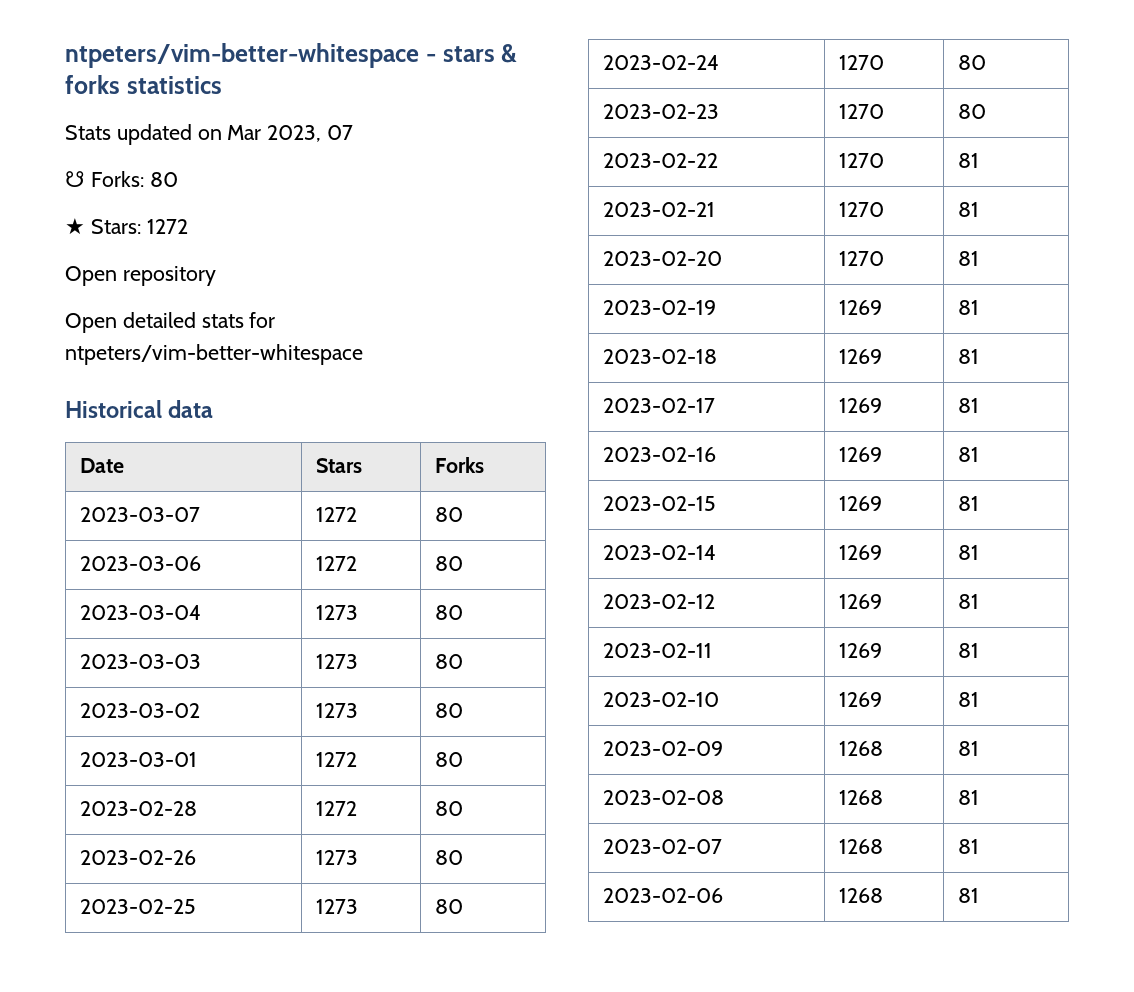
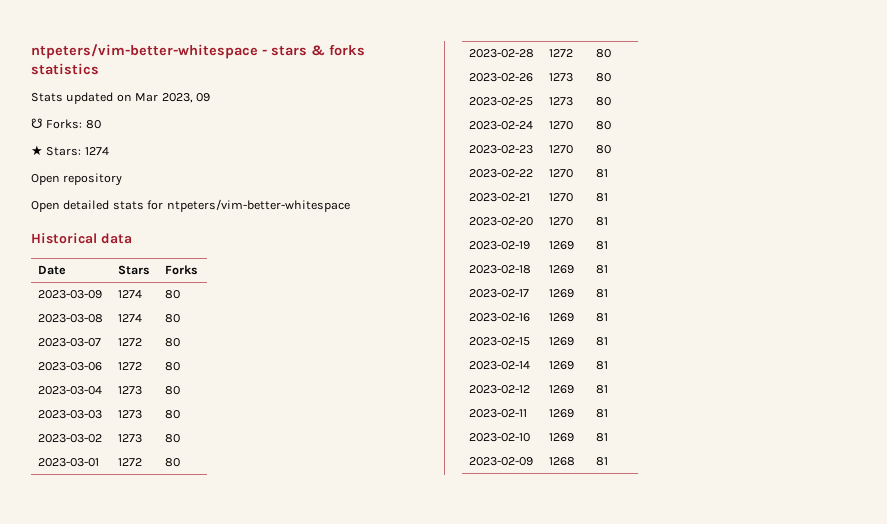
- Stats updated on Mar 2023, 07
+ Stats updated on Mar 2023, 09
- ★ Stars: 1272
+ ★ Stars: 1274
+ 2023-03-09 | 1274 | 80
+ 2023-03-08 | 1274 | 80
- 2023-02-08 | 1268 | 81
- 2023-02-07 | 1268 | 81
- 2023-02-06 | 1268 | 81

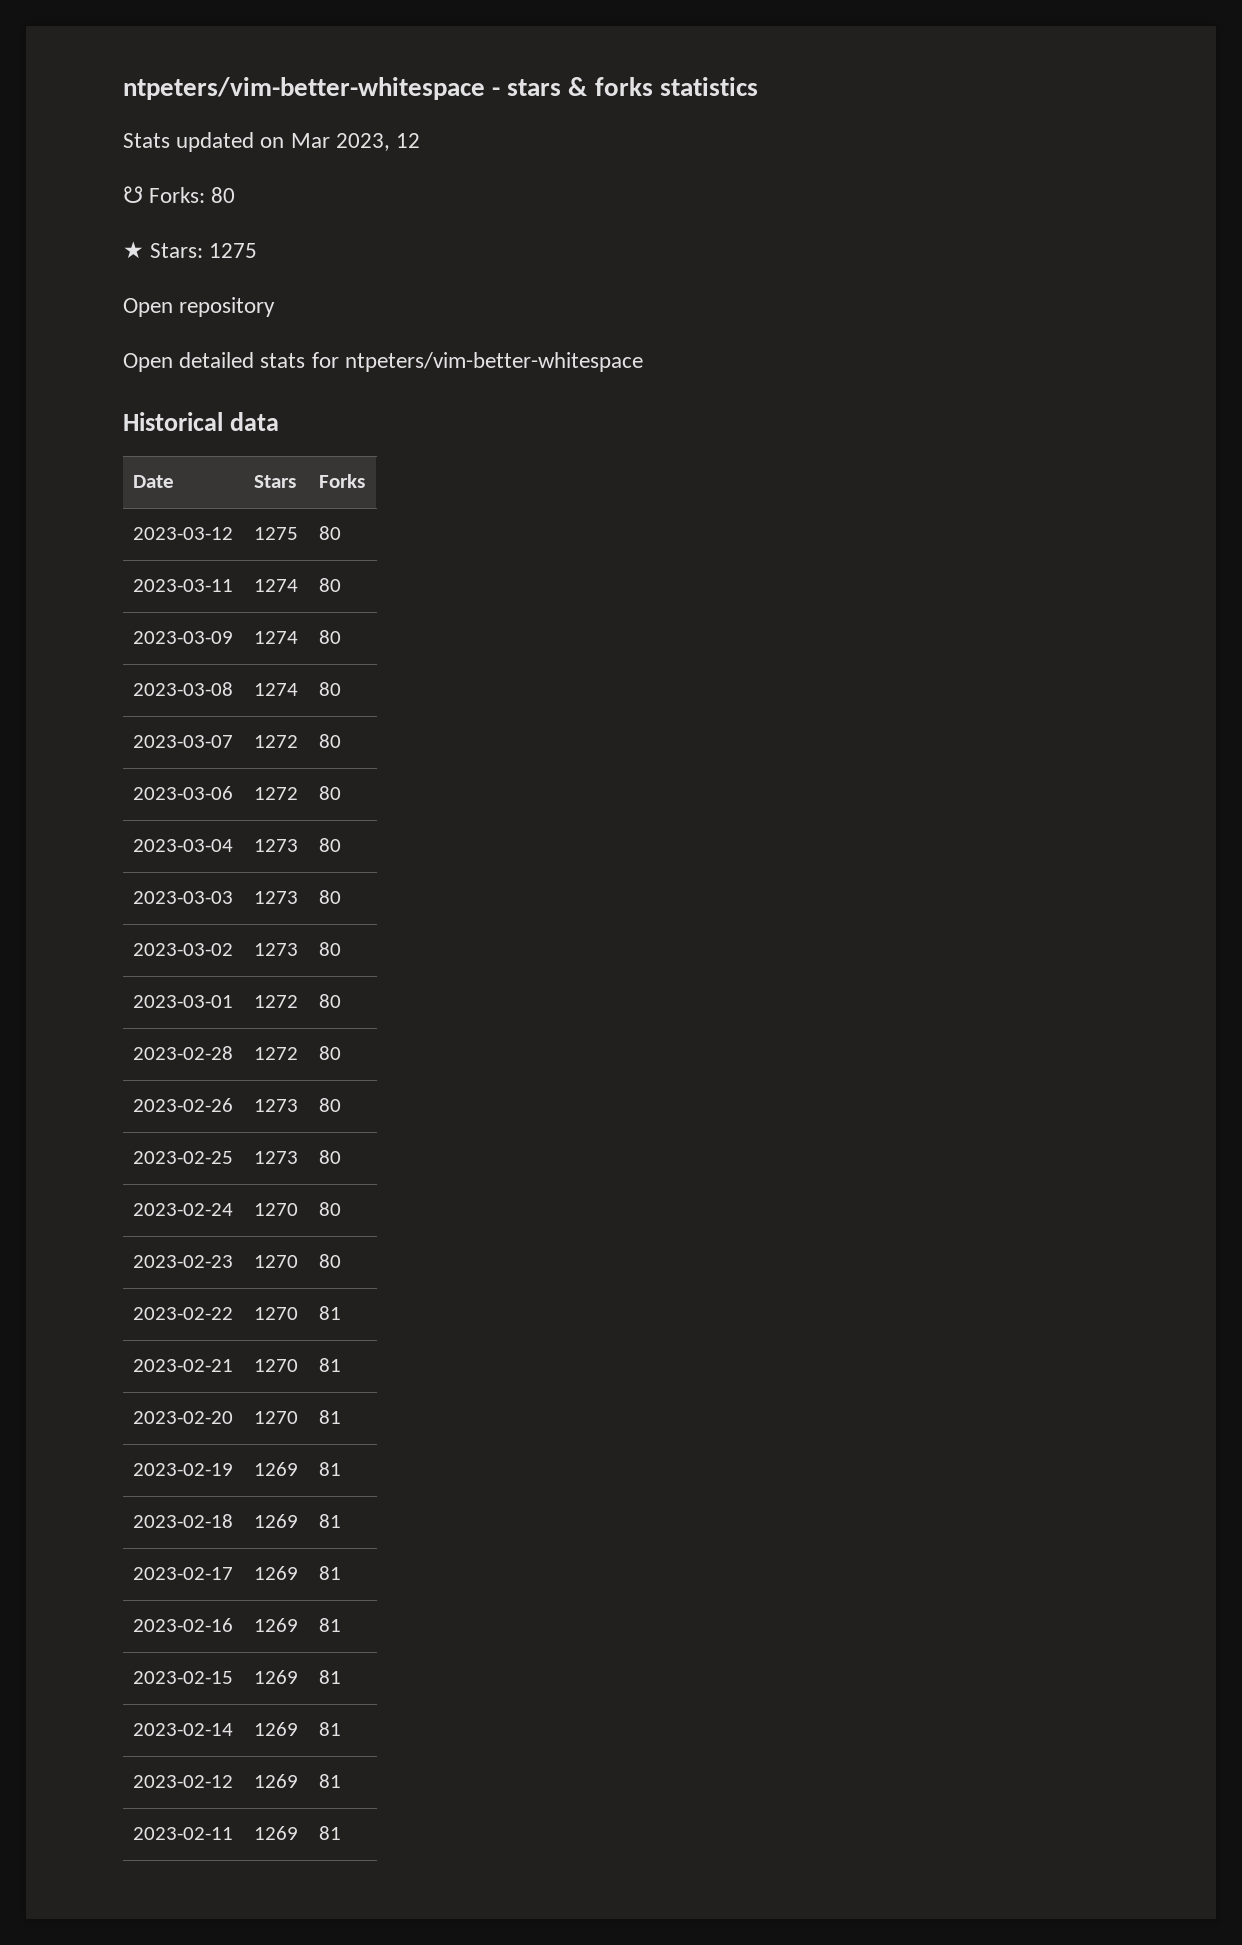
- Stats updated on Mar 2023, 09
+ Stats updated on Mar 2023, 12
- ★ Stars: 1274
+ ★ Stars: 1275
+ 2023-03-12 | 1275 | 80
+ 2023-03-11 | 1274 | 80
- 2023-02-10 | 1269 | 81
- 2023-02-09 | 1268 | 81

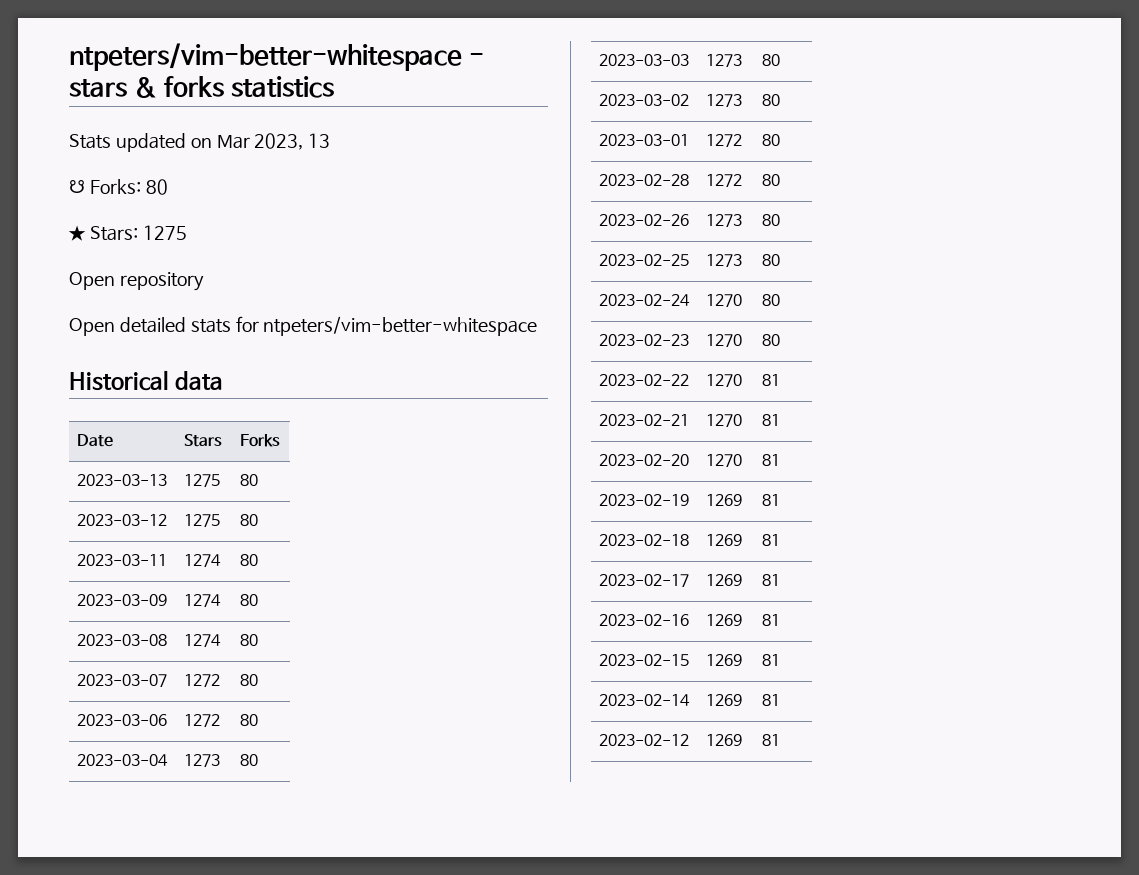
- Stats updated on Mar 2023, 12
+ Stats updated on Mar 2023, 13
+ 2023-03-13 | 1275 | 80
- 2023-02-11 | 1269 | 81

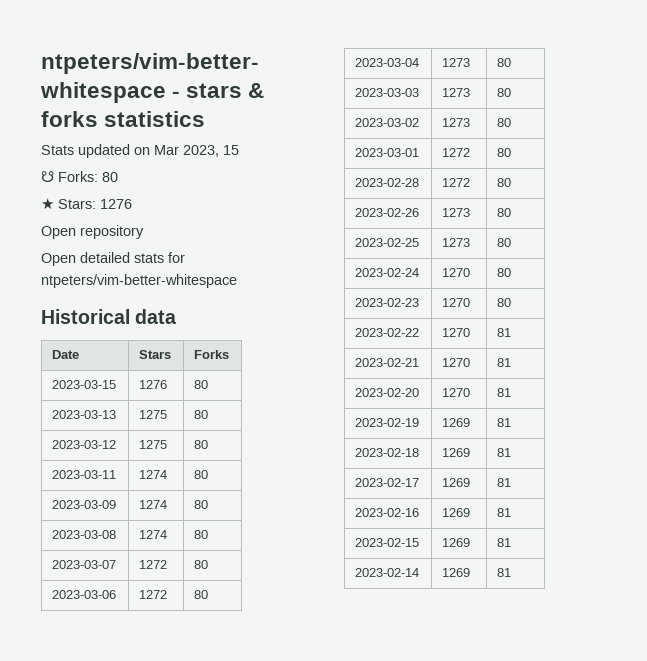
- Stats updated on Mar 2023, 13
+ Stats updated on Mar 2023, 15
- ★ Stars: 1275
+ ★ Stars: 1276
+ 2023-03-15 | 1276 | 80
- 2023-02-12 | 1269 | 81

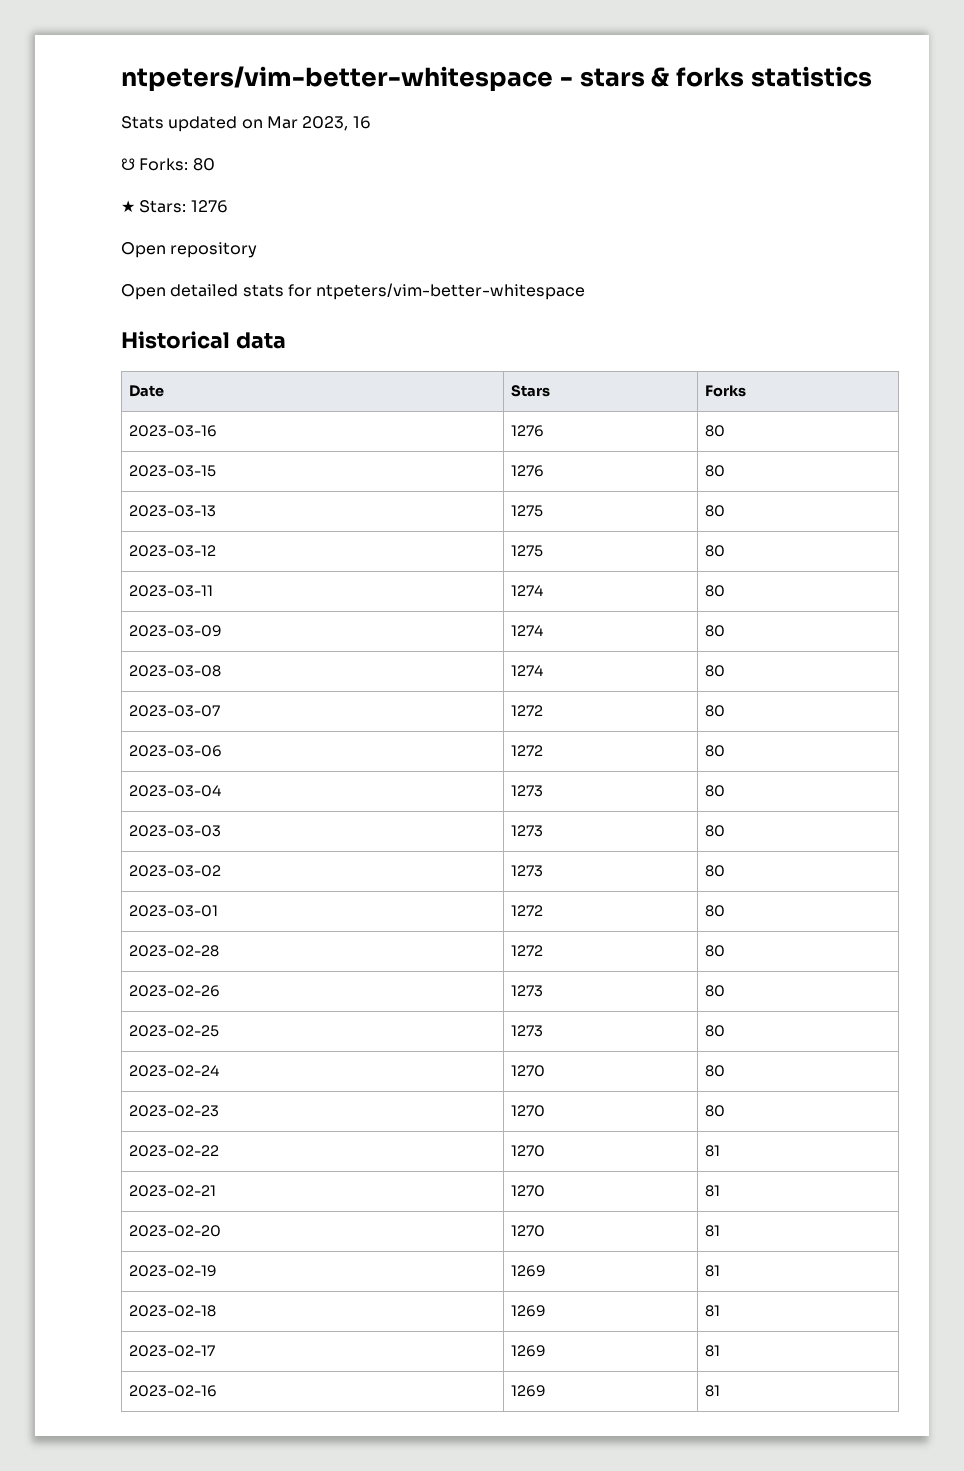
- Stats updated on Mar 2023, 15
+ Stats updated on Mar 2023, 16
+ 2023-03-16 | 1276 | 80
- 2023-02-15 | 1269 | 81
- 2023-02-14 | 1269 | 81

